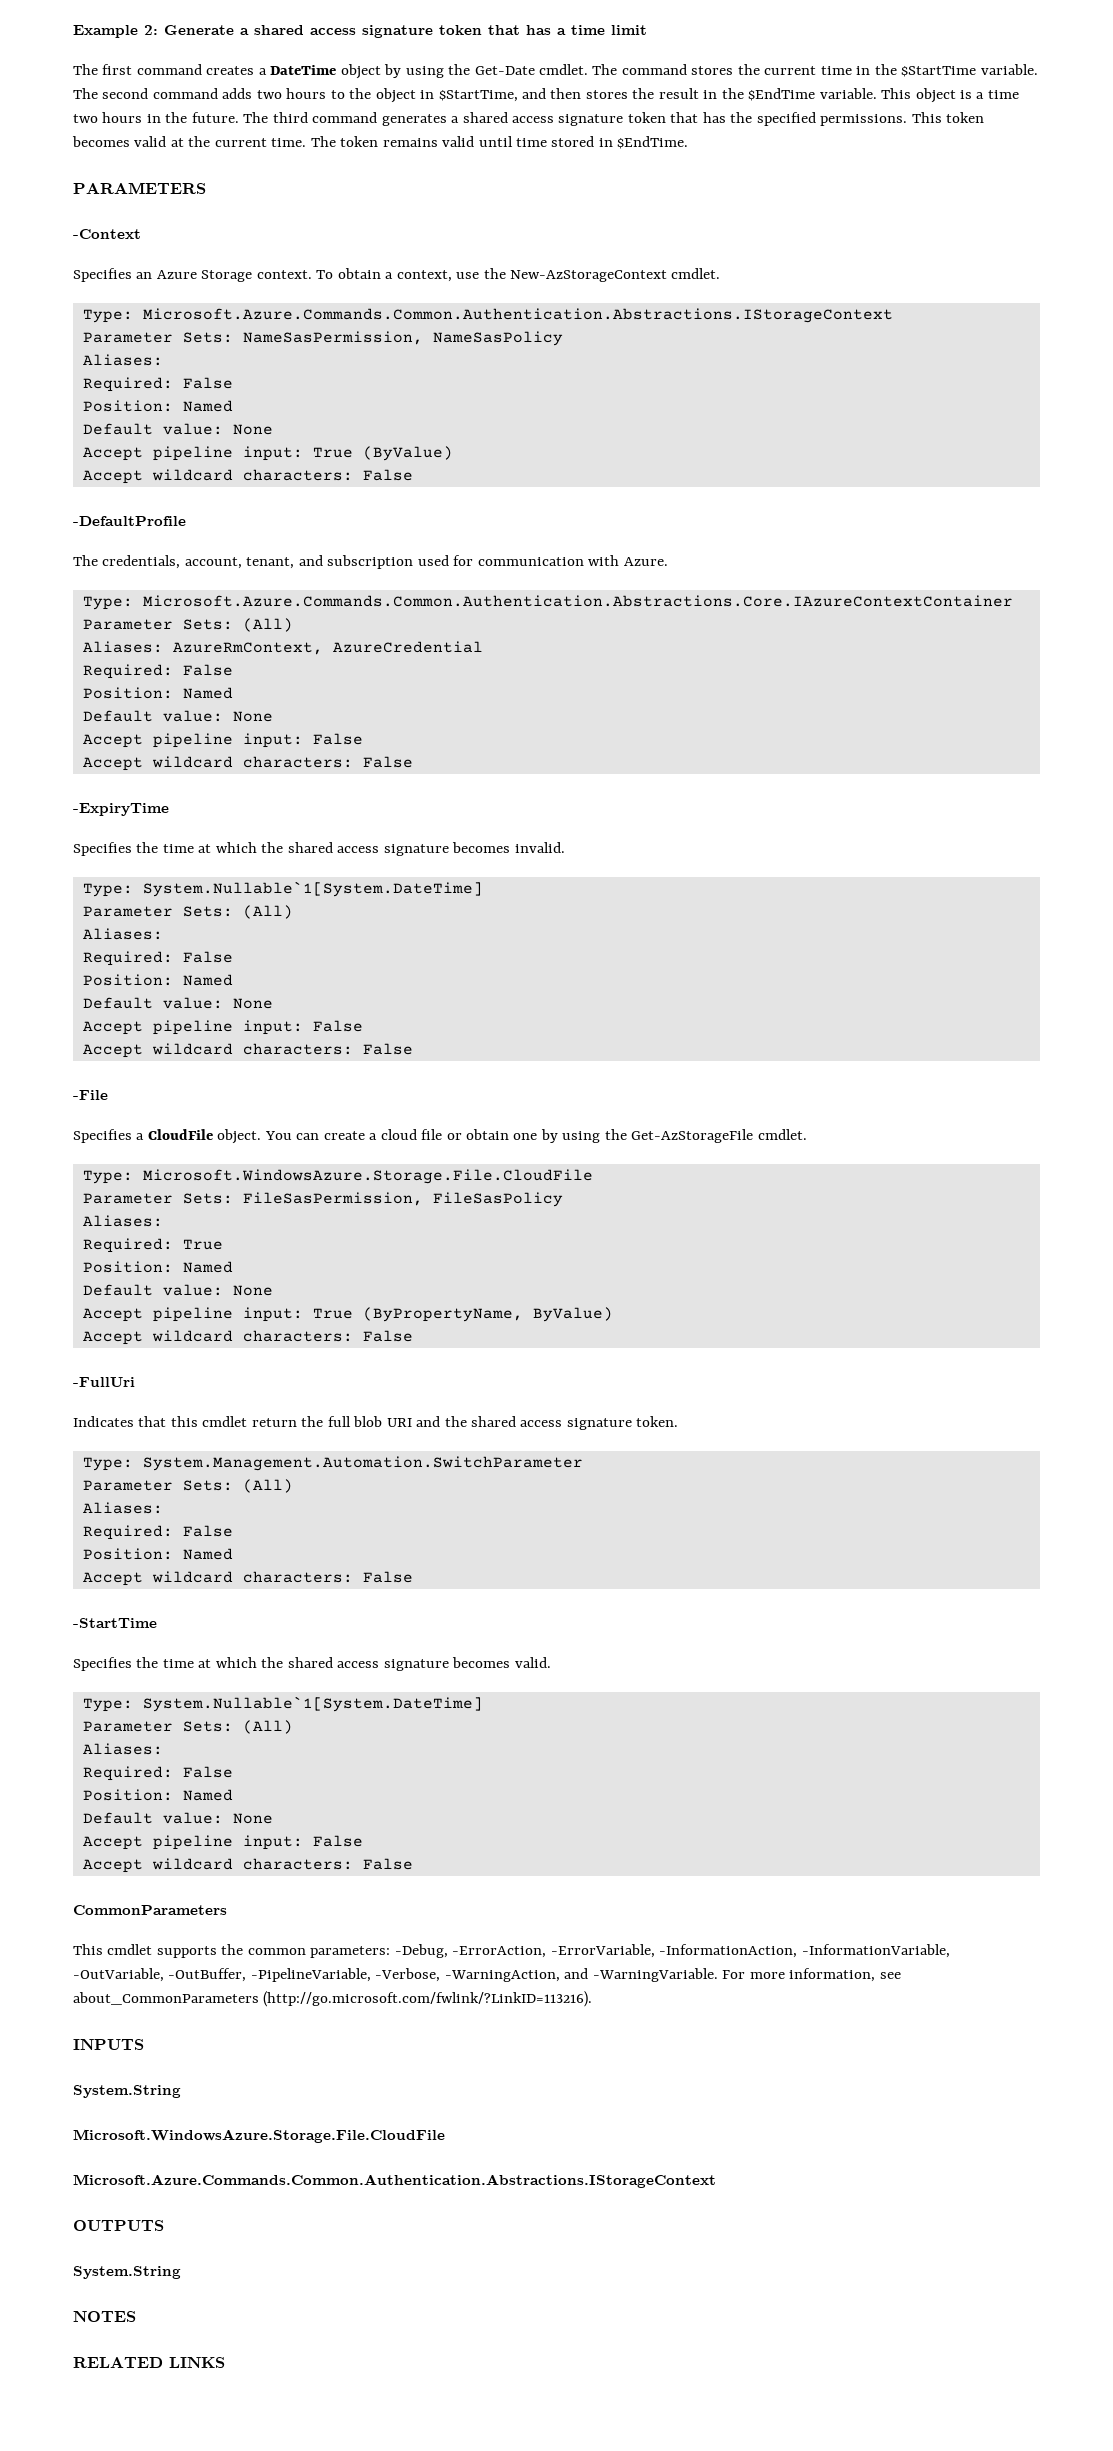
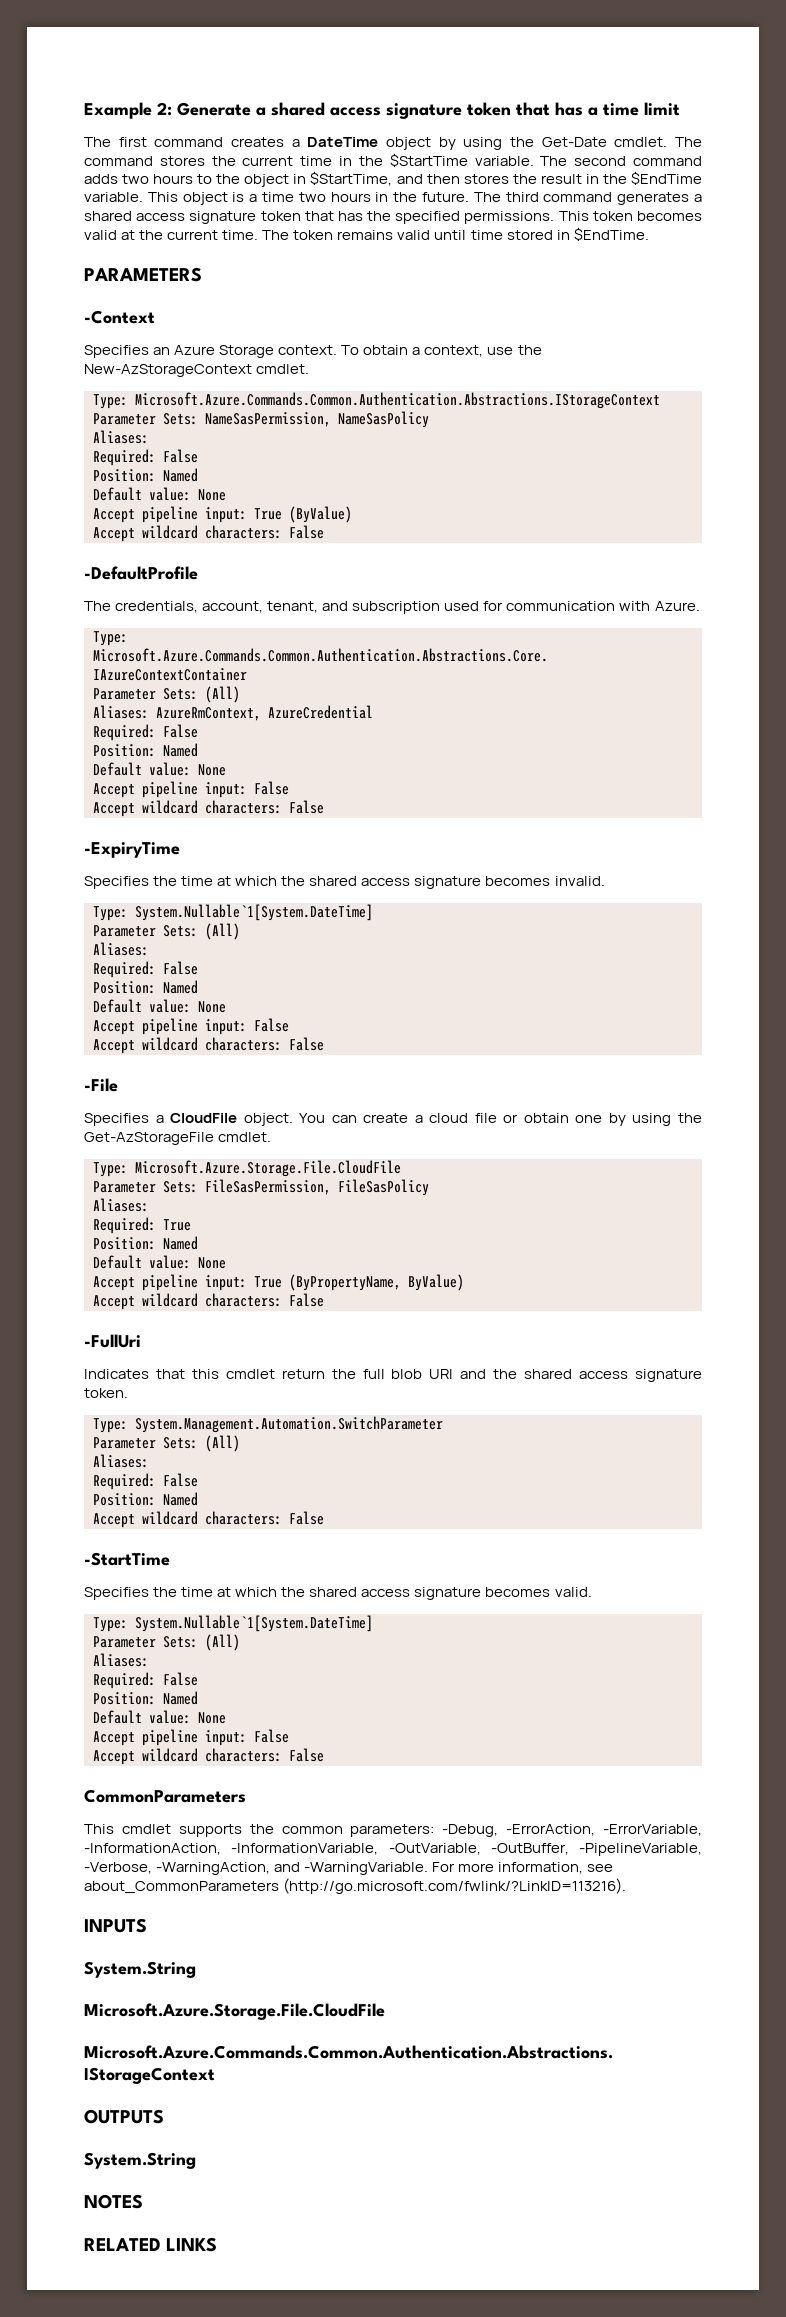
- Type: Microsoft.WindowsAzure.Storage.File.CloudFile
+ Type: Microsoft.Azure.Storage.File.CloudFile
  INPUTS
  System.String
- Microsoft.WindowsAzure.Storage.File.CloudFile
+ Microsoft.Azure.Storage.File.CloudFile

